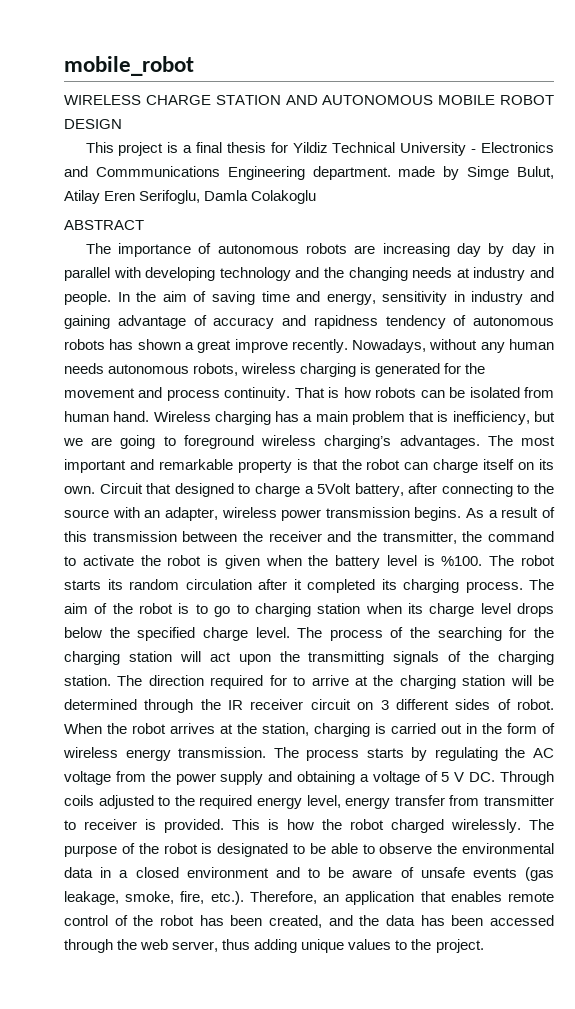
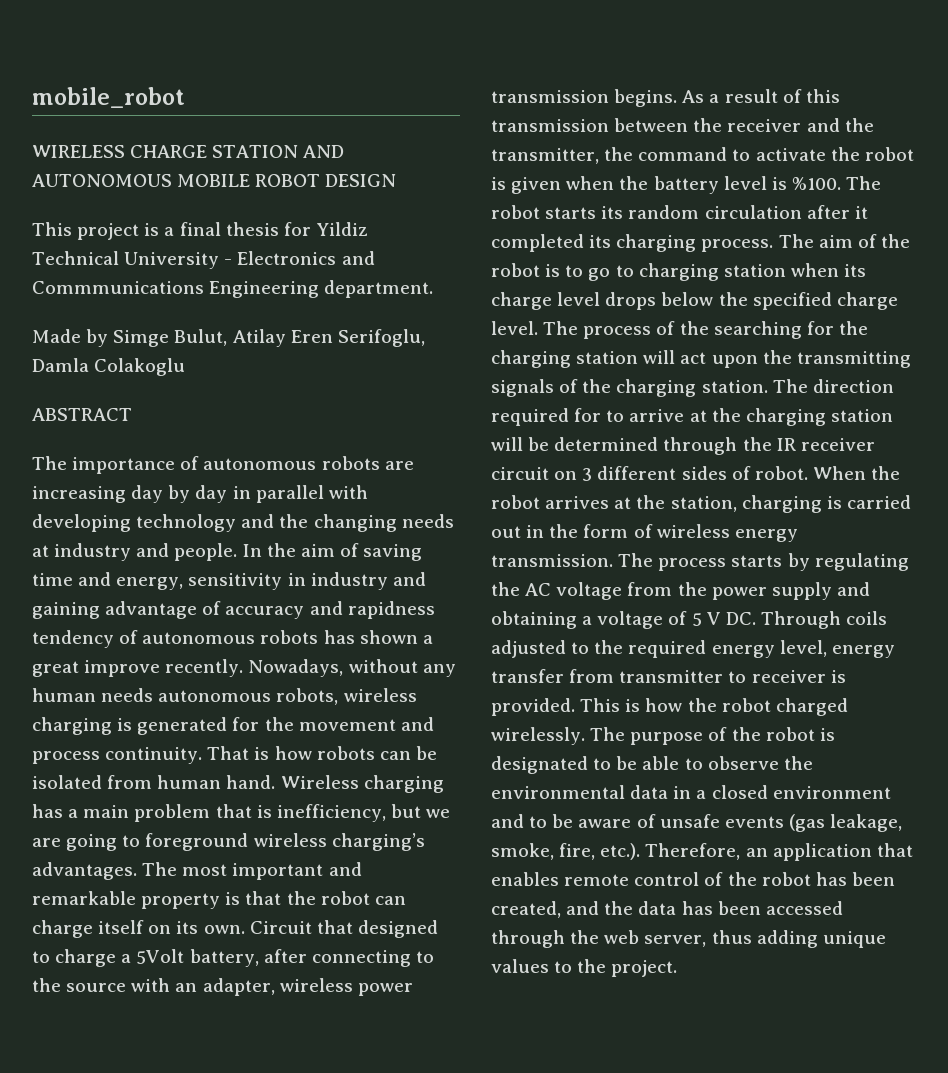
- This project is a final thesis for Yildiz Technical University - Electronics and Commmunications Engineering department. made by Simge Bulut, Atilay Eren Serifoglu, Damla Colakoglu
+ This project is a final thesis for Yildiz Technical University - Electronics and Commmunications Engineering department.
+ Made by Simge Bulut, Atilay Eren Serifoglu, Damla Colakoglu

